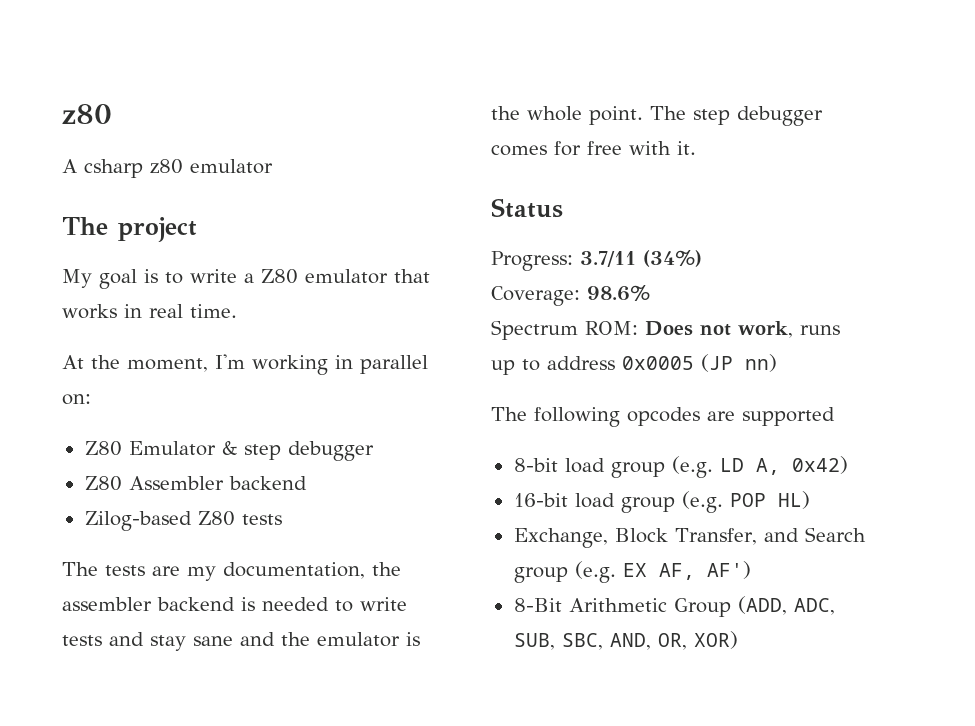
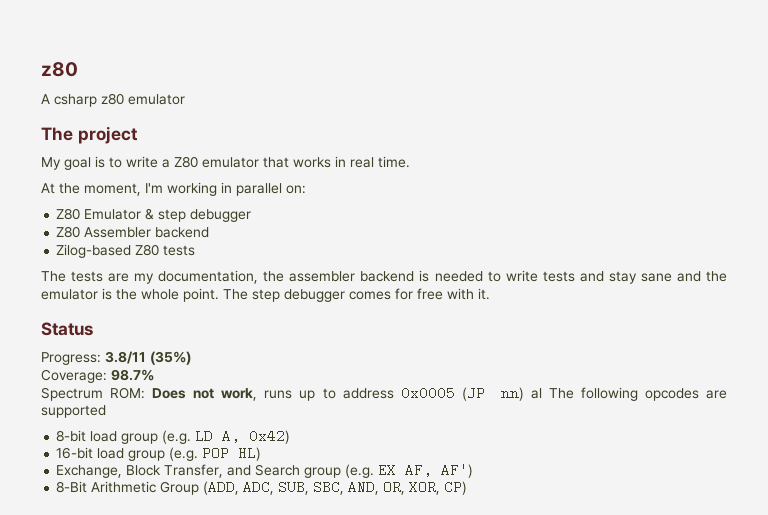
- Progress: 3.7/11 (34%)
+ Progress: 3.8/11 (35%)
- Coverage: 98.6%
+ Coverage: 98.7%
- Spectrum ROM: Does not work, runs up to address 0x0005 (JP nn)
- The following opcodes are supported
+ Spectrum ROM: Does not work, runs up to address 0x0005 (JP nn) al The following opcodes are supported
- 8-Bit Arithmetic Group (ADD, ADC, SUB, SBC, AND, OR, XOR)
+ 8-Bit Arithmetic Group (ADD, ADC, SUB, SBC, AND, OR, XOR, CP)

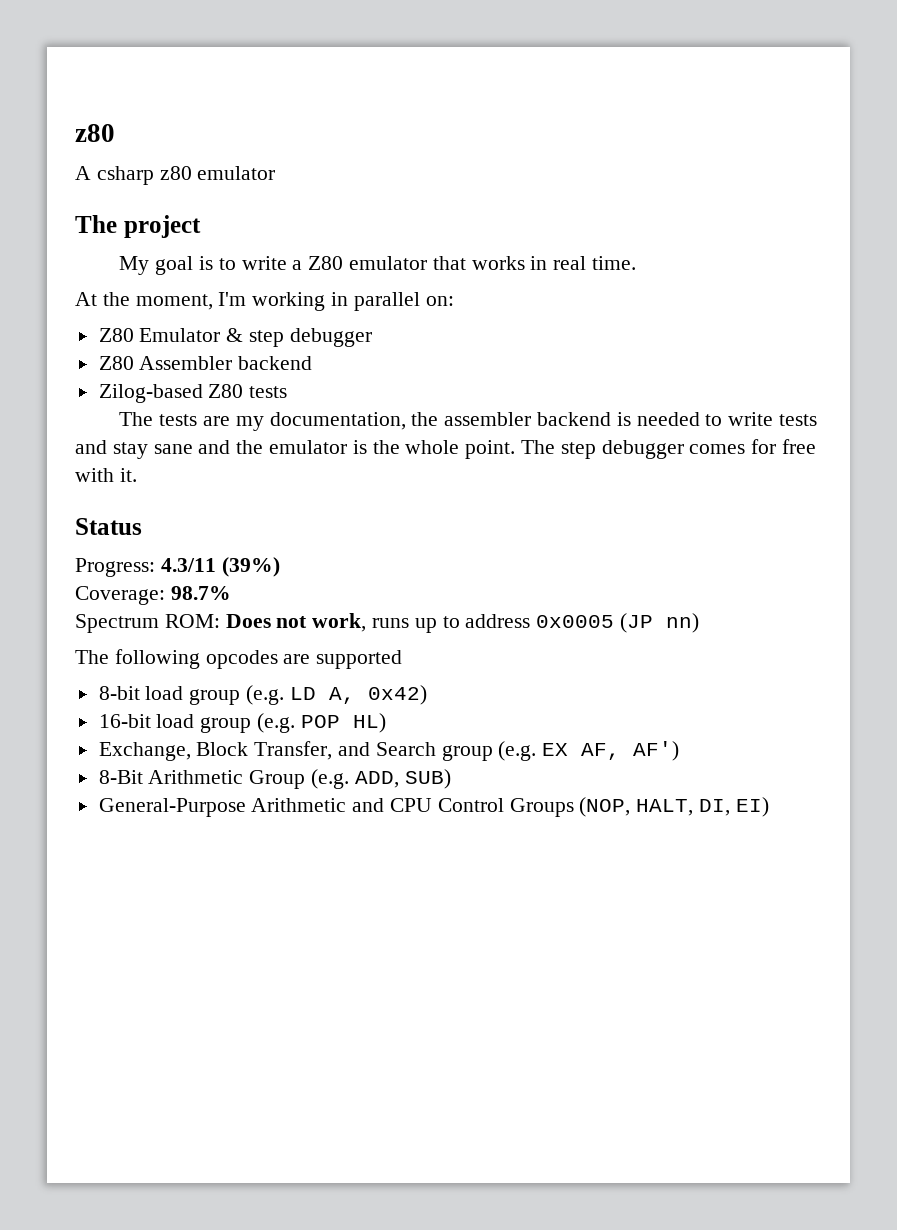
- Progress: 3.8/11 (35%)
+ Progress: 4.3/11 (39%)
- Spectrum ROM: Does not work, runs up to address 0x0005 (JP nn) al The following opcodes are supported
+ Spectrum ROM: Does not work, runs up to address 0x0005 (JP nn)
+ The following opcodes are supported
- 8-Bit Arithmetic Group (ADD, ADC, SUB, SBC, AND, OR, XOR, CP)
+ 8-Bit Arithmetic Group (e.g. ADD, SUB)
+ General-Purpose Arithmetic and CPU Control Groups (NOP, HALT, DI, EI)

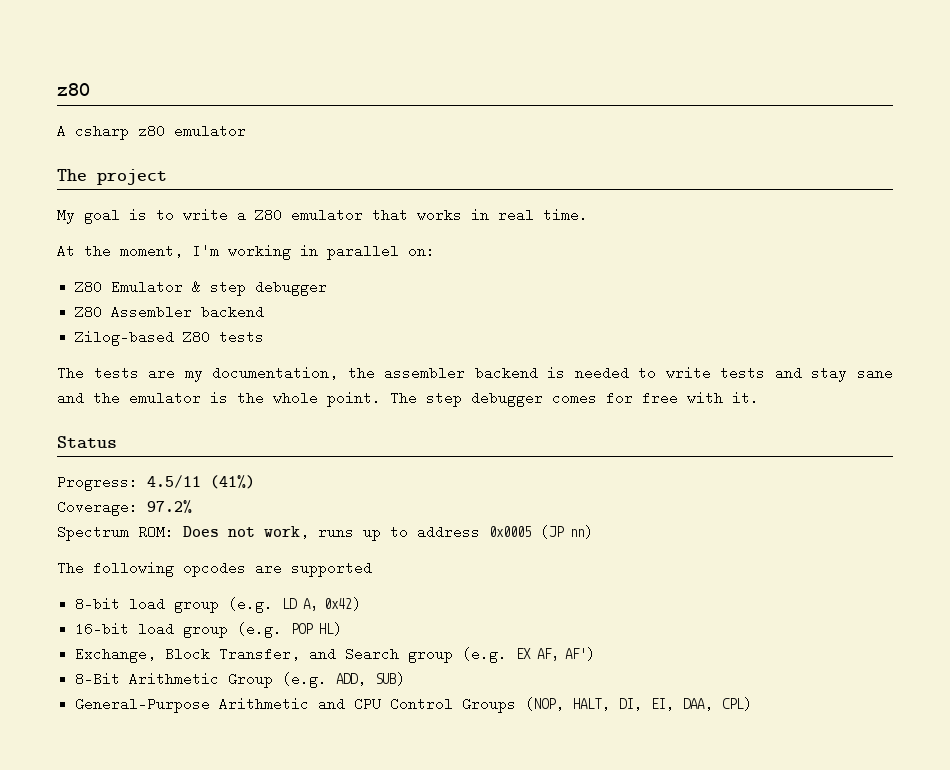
- Progress: 4.3/11 (39%)
+ Progress: 4.5/11 (41%)
- Coverage: 98.7%
+ Coverage: 97.2%
- General-Purpose Arithmetic and CPU Control Groups (NOP, HALT, DI, EI)
+ General-Purpose Arithmetic and CPU Control Groups (NOP, HALT, DI, EI, DAA, CPL)

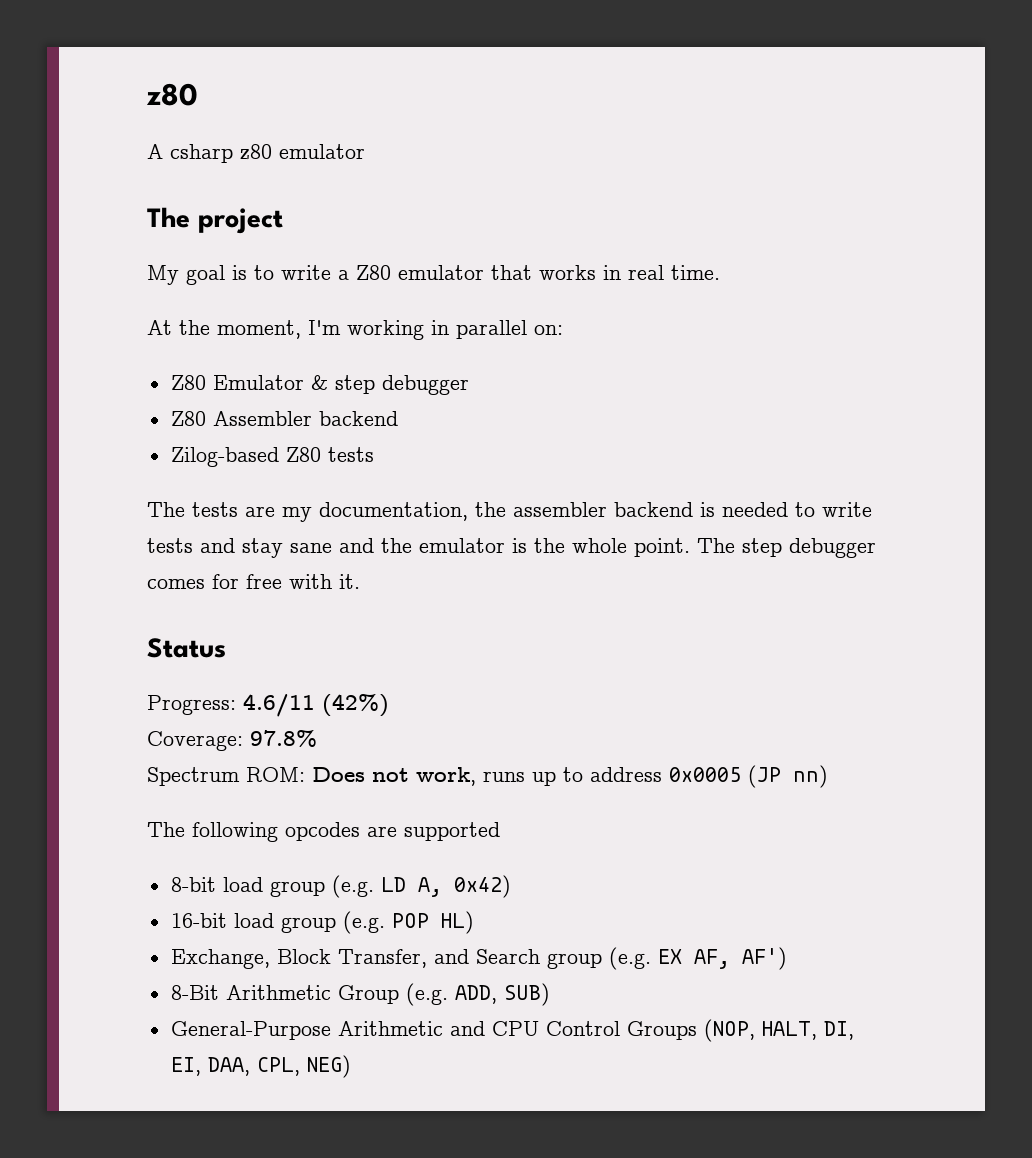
- Progress: 4.5/11 (41%)
+ Progress: 4.6/11 (42%)
- Coverage: 97.2%
+ Coverage: 97.8%
- General-Purpose Arithmetic and CPU Control Groups (NOP, HALT, DI, EI, DAA, CPL)
+ General-Purpose Arithmetic and CPU Control Groups (NOP, HALT, DI, EI, DAA, CPL, NEG)

